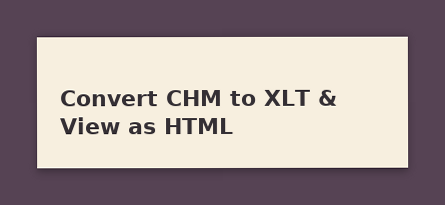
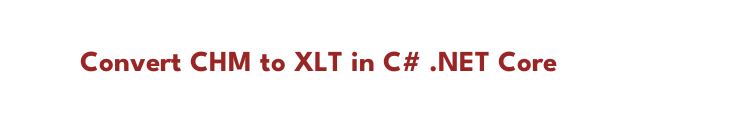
- Convert CHM to XLT & View as HTML
+ Convert CHM to XLT in C# .NET Core

